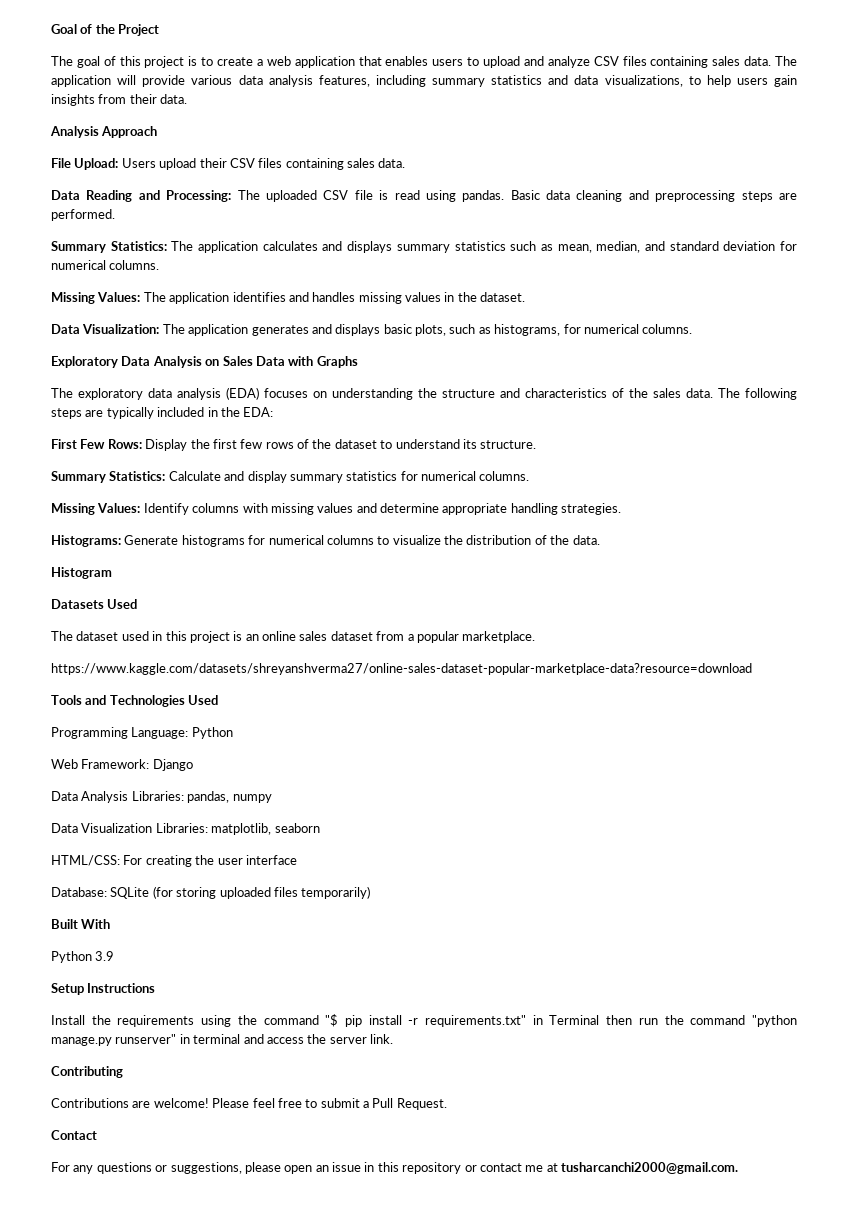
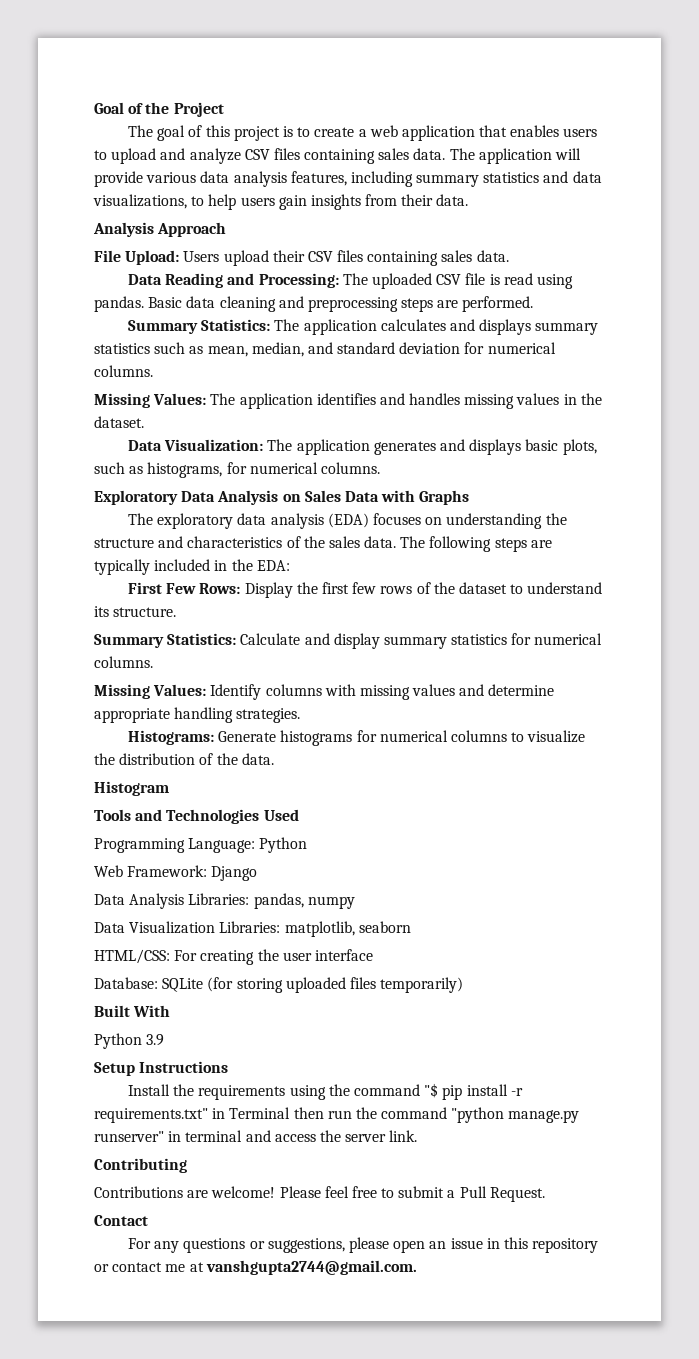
- Datasets Used
- The dataset used in this project is an online sales dataset from a popular marketplace.
- https://www.kaggle.com/datasets/shreyanshverma27/online-sales-dataset-popular-marketplace-data?resource=download
- For any questions or suggestions, please open an issue in this repository or contact me at tusharcanchi2000@gmail.com.
+ For any questions or suggestions, please open an issue in this repository or contact me at vanshgupta2744@gmail.com.

